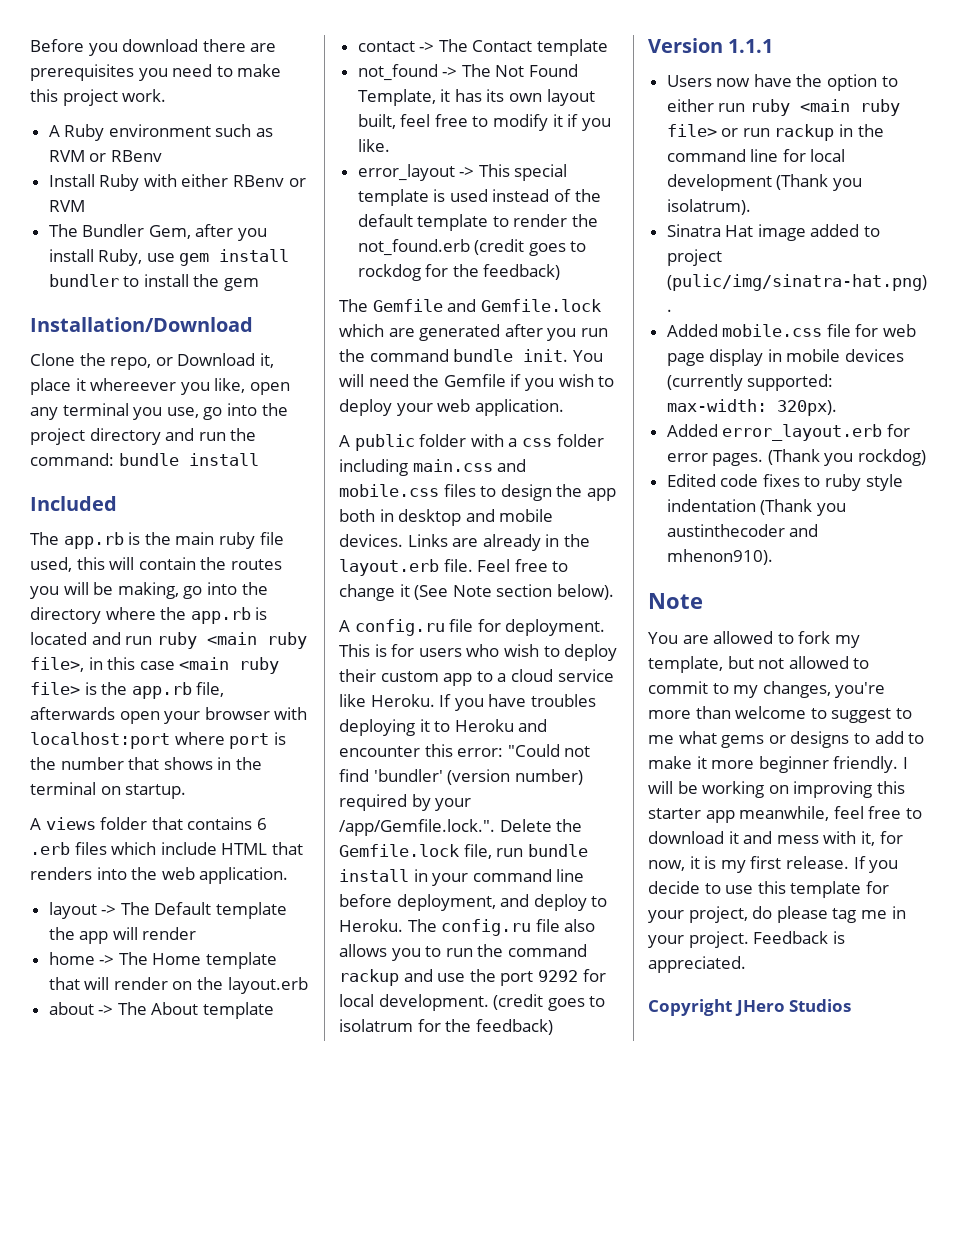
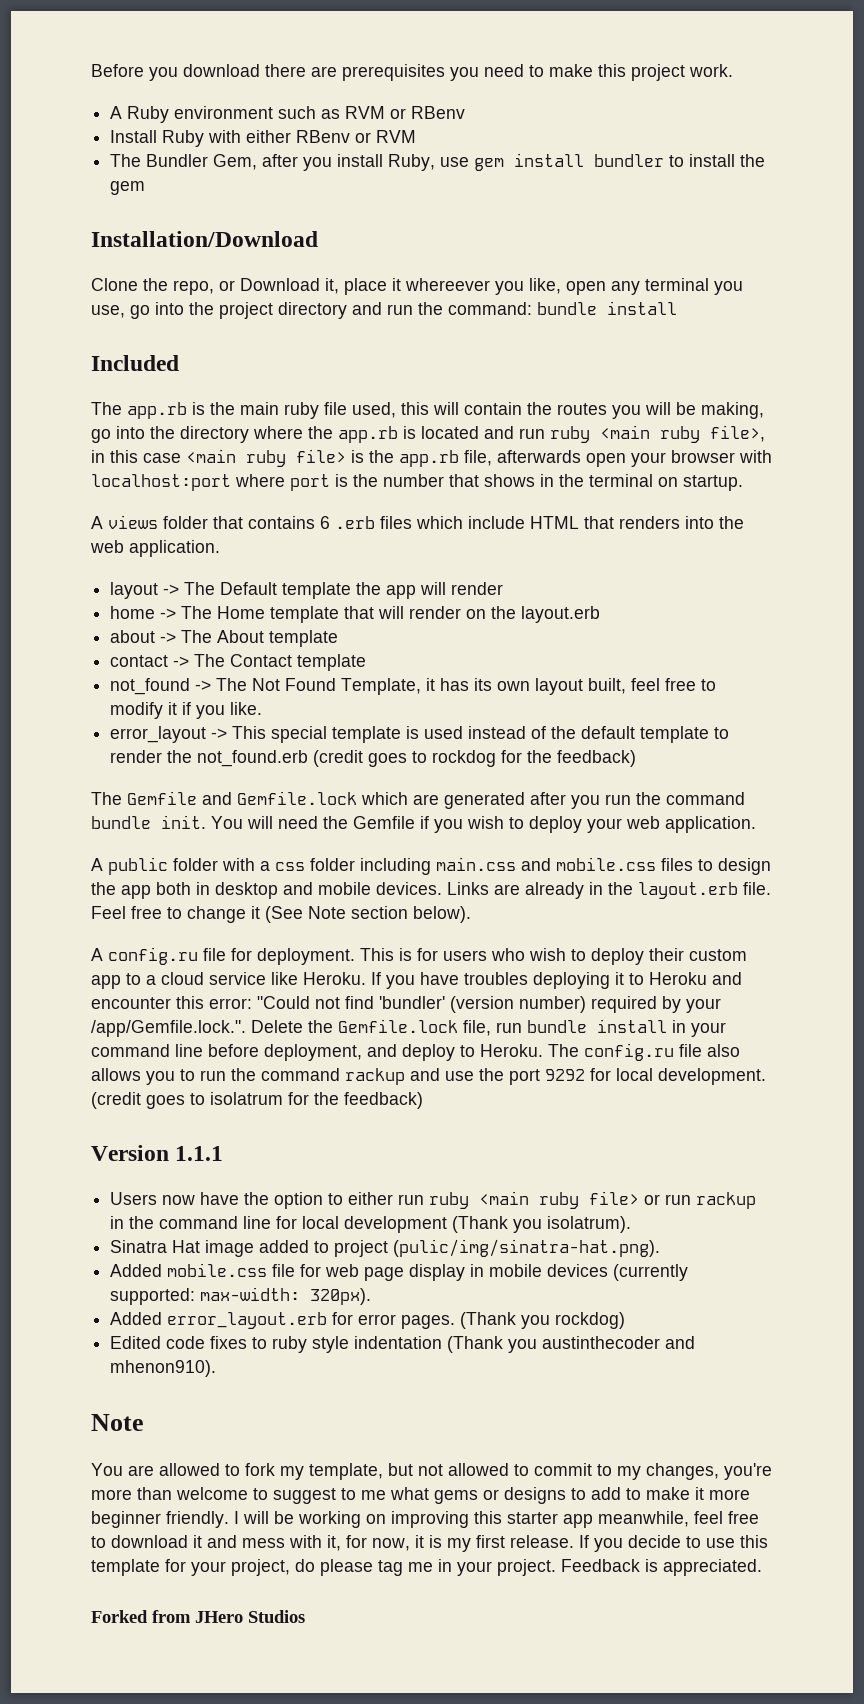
- Copyright JHero Studios
+ Forked from JHero Studios

